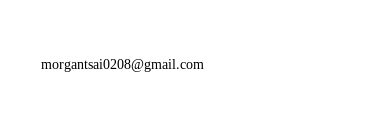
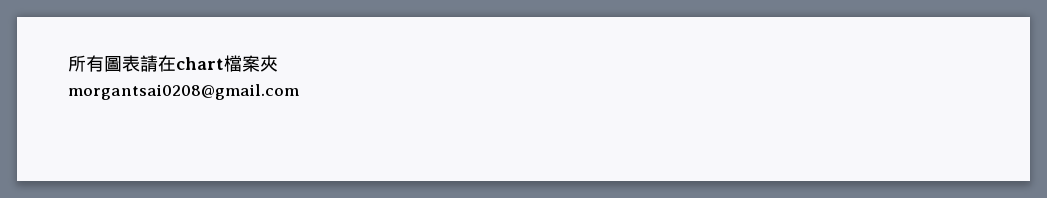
+ 所有圖表請在chart檔案夾

